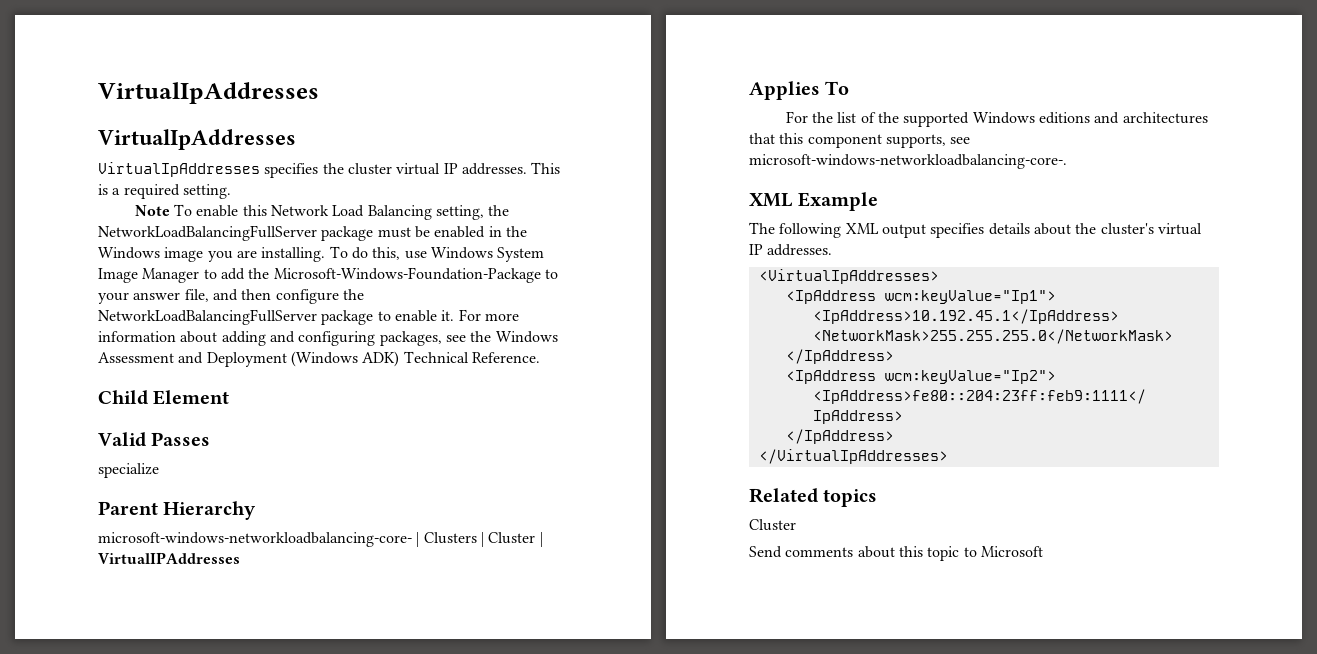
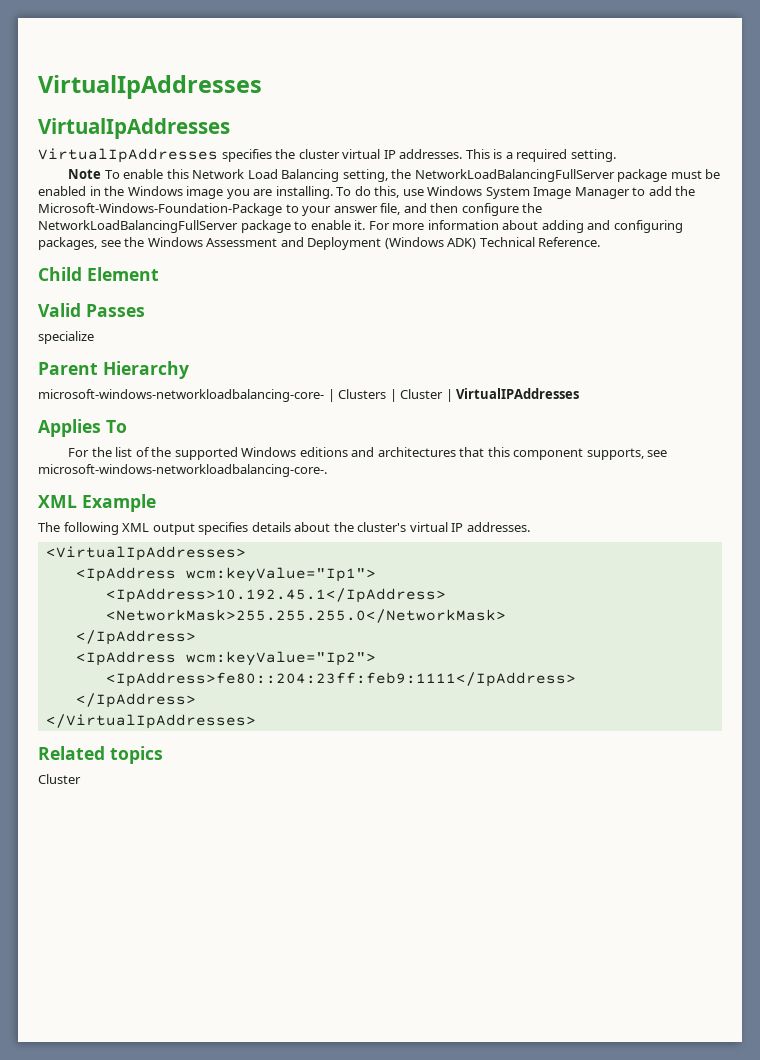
- Send comments about this topic to Microsoft

